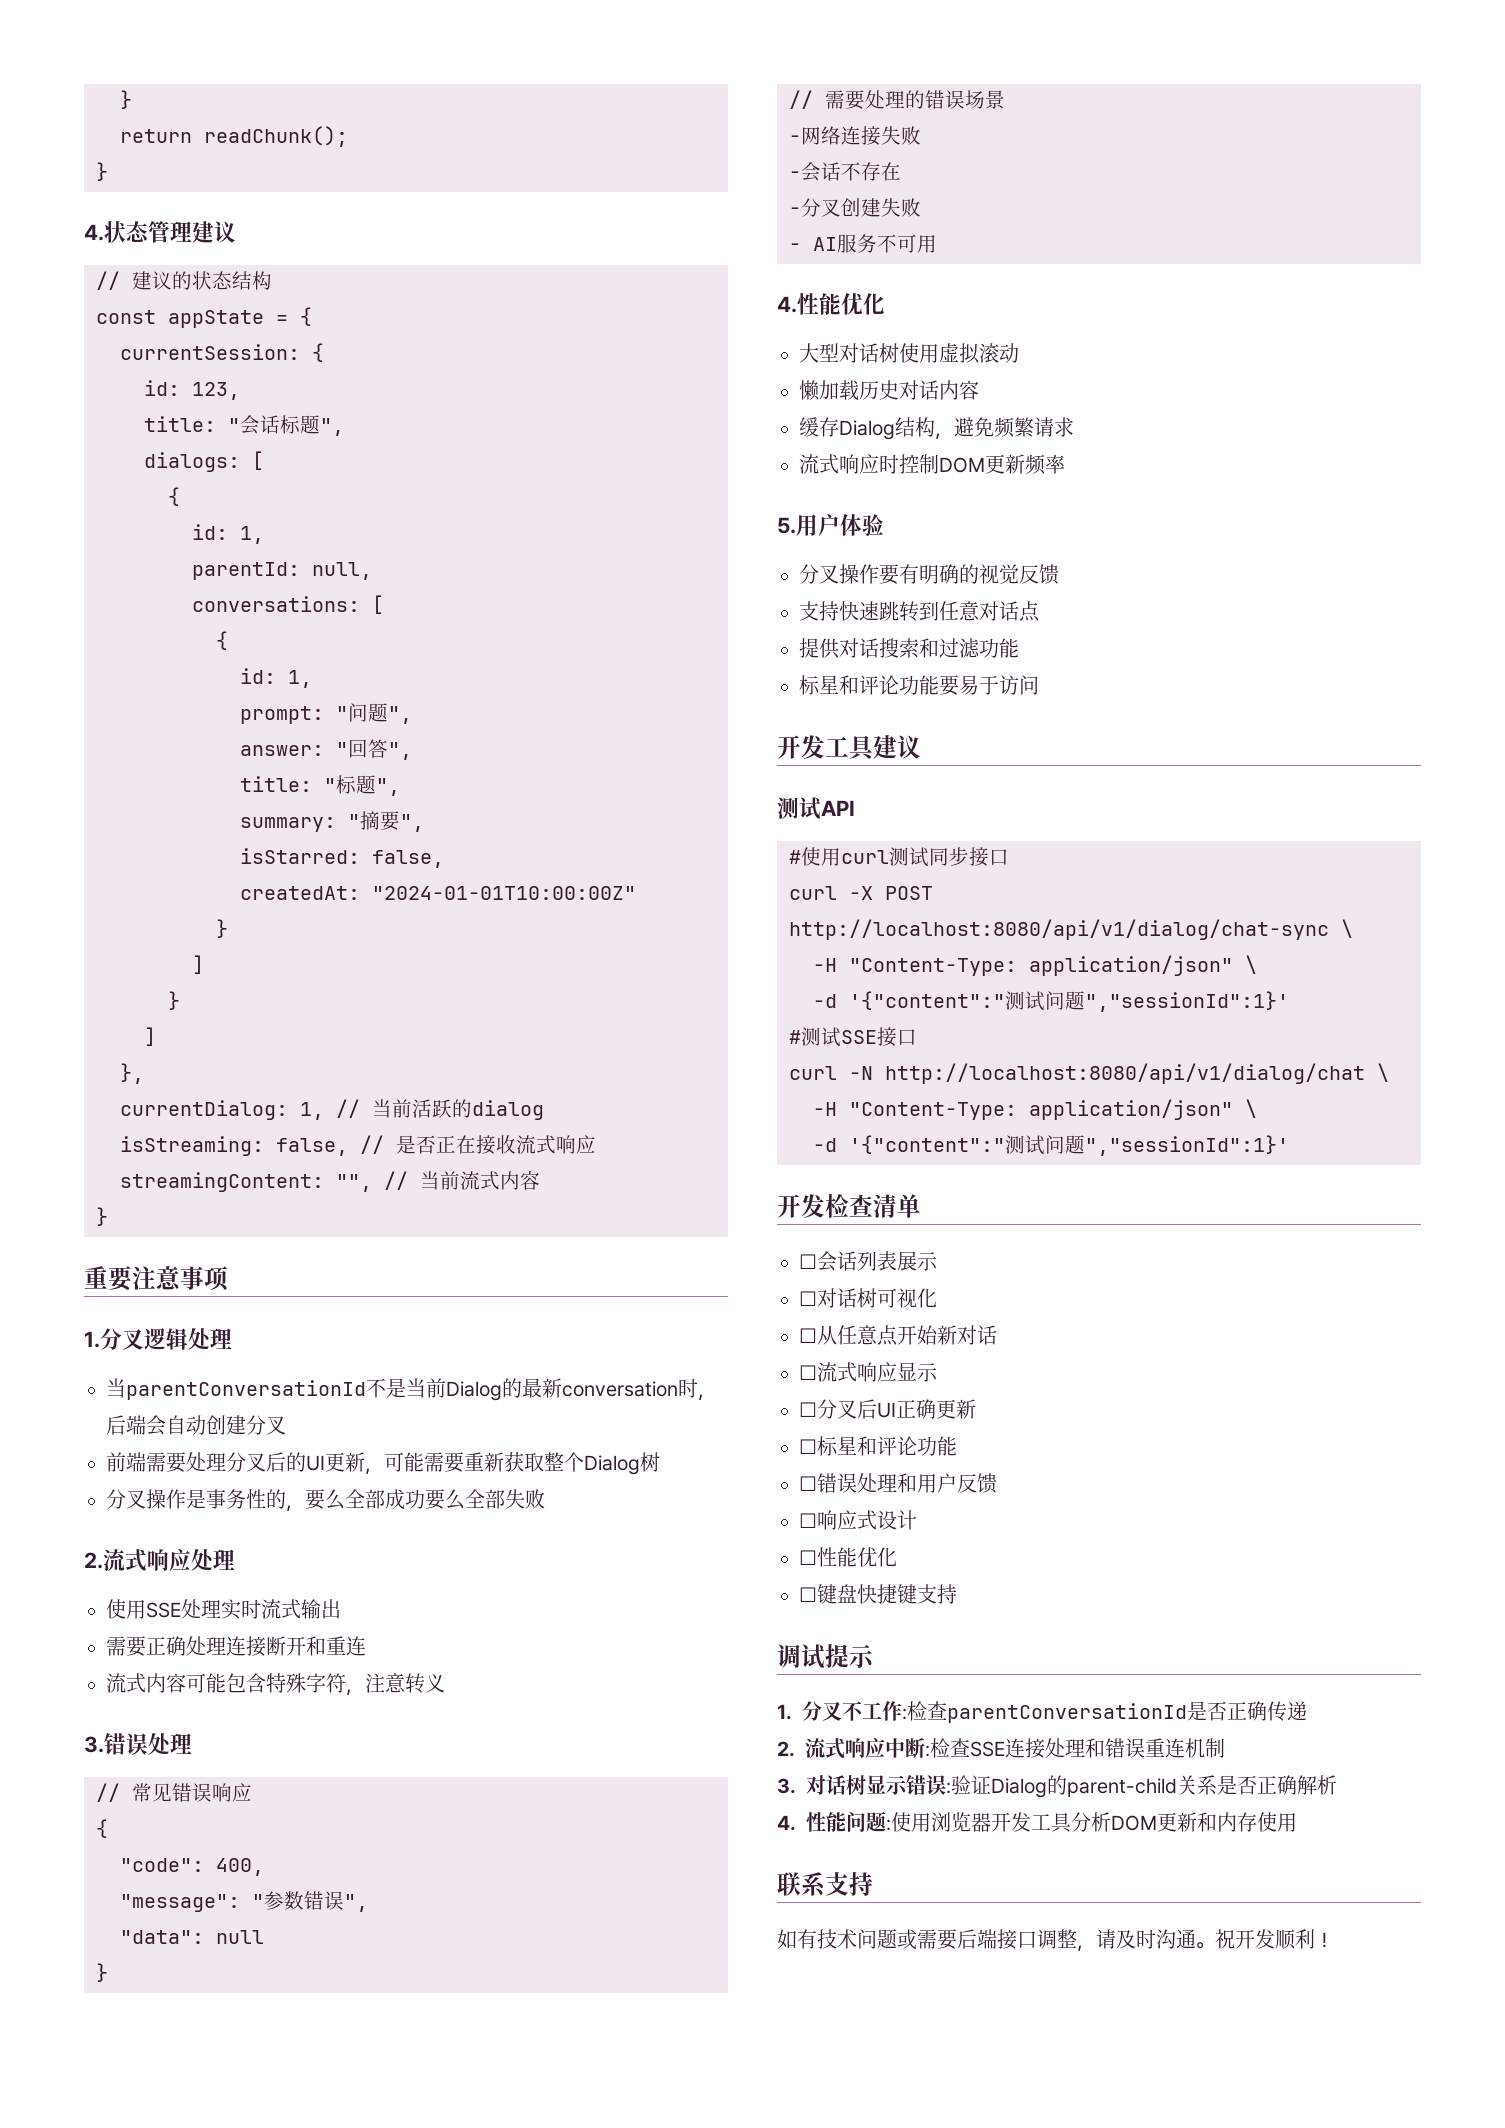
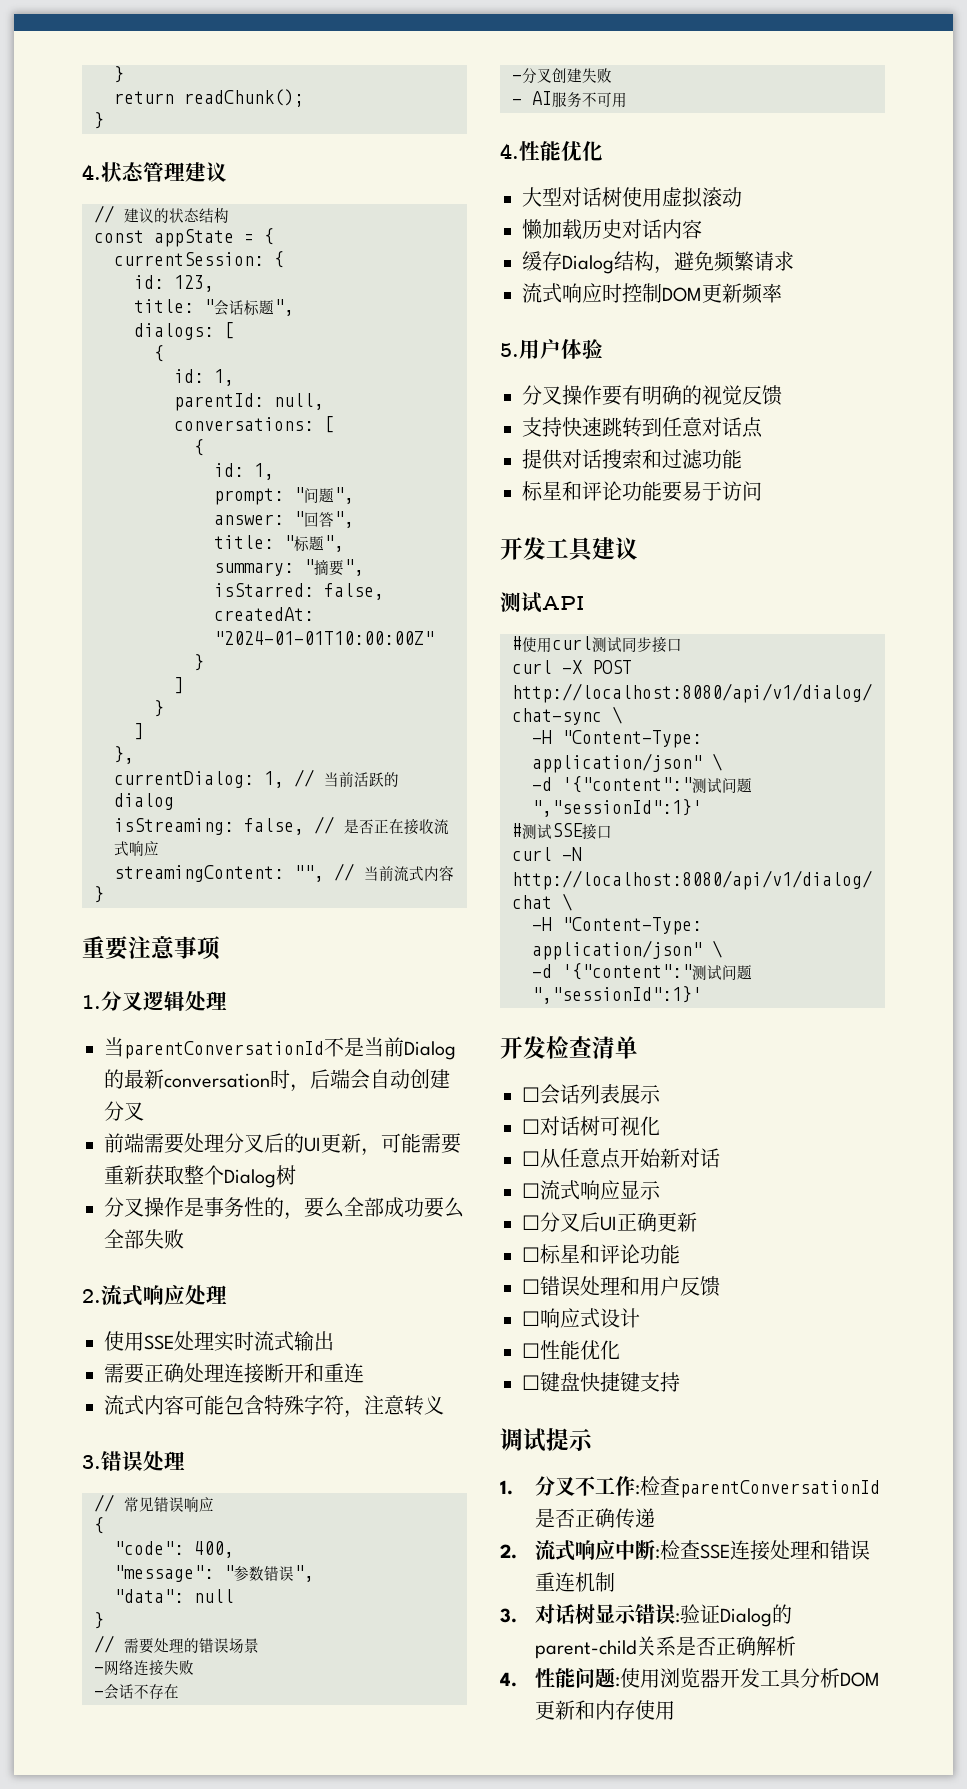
- 联系支持
- 如有技术问题或需要后端接口调整，请及时沟通。祝开发顺利！

